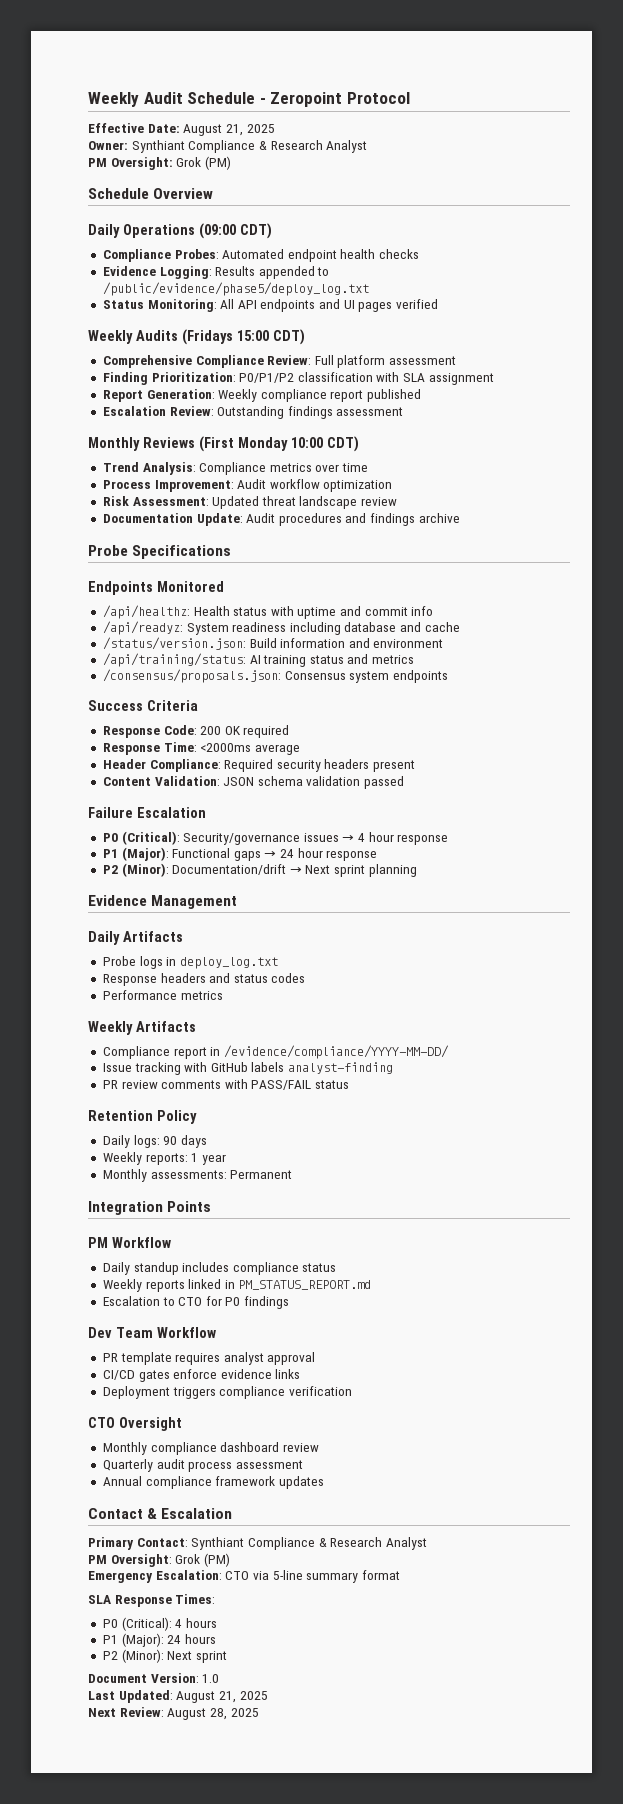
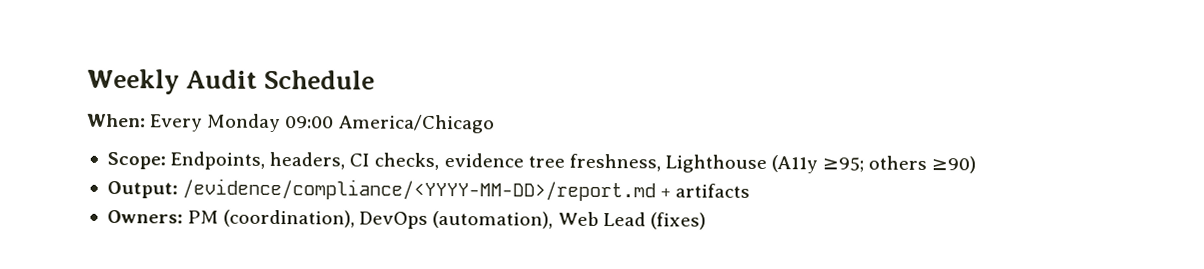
- Weekly Audit Schedule - Zeropoint Protocol
- Effective Date: August 21, 2025
- Owner: Synthiant Compliance & Research Analyst
- PM Oversight: Grok (PM)
- Schedule Overview
- Daily Operations (09:00 CDT)
- Compliance Probes: Automated endpoint health checks
- Evidence Logging: Results appended to /public/evidence/phase5/deploy_log.txt
- Status Monitoring: All API endpoints and UI pages verified
- Weekly Audits (Fridays 15:00 CDT)
- Comprehensive Compliance Review: Full platform assessment
- Finding Prioritization: P0/P1/P2 classification with SLA assignment
- Report Generation: Weekly compliance report published
- Escalation Review: Outstanding findings assessment
- Monthly Reviews (First Monday 10:00 CDT)
- Trend Analysis: Compliance metrics over time
- Process Improvement: Audit workflow optimization
- Risk Assessment: Updated threat landscape review
- Documentation Update: Audit procedures and findings archive
- Probe Specifications
- Endpoints Monitored
- /api/healthz: Health status with uptime and commit info
- /api/readyz: System readiness including database and cache
- /status/version.json: Build information and environment
- /api/training/status: AI training status and metrics
- /consensus/proposals.json: Consensus system endpoints
- Success Criteria
- Response Code: 200 OK required
- Response Time: <2000ms average
- Header Compliance: Required security headers present
- Content Validation: JSON schema validation passed
- Failure Escalation
- P0 (Critical): Security/governance issues → 4 hour response
- P1 (Major): Functional gaps → 24 hour response
- P2 (Minor): Documentation/drift → Next sprint planning
- Evidence Management
- Daily Artifacts
- Probe logs in deploy_log.txt
- Response headers and status codes
- Performance metrics
- Weekly Artifacts
- Compliance report in /evidence/compliance/YYYY-MM-DD/
- Issue tracking with GitHub labels analyst-finding
- PR review comments with PASS/FAIL status
- Retention Policy
- Daily logs: 90 days
- Weekly reports: 1 year
- Monthly assessments: Permanent
- Integration Points
- PM Workflow
- Daily standup includes compliance status
- Weekly reports linked in PM_STATUS_REPORT.md
- Escalation to CTO for P0 findings
- Dev Team Workflow
- PR template requires analyst approval
- CI/CD gates enforce evidence links
- Deployment triggers compliance verification
- CTO Oversight
- Monthly compliance dashboard review
- Quarterly audit process assessment
- Annual compliance framework updates
- Contact & Escalation
- Primary Contact: Synthiant Compliance & Research Analyst
- PM Oversight: Grok (PM)
- Emergency Escalation: CTO via 5-line summary format
- SLA Response Times:
- P0 (Critical): 4 hours
- P1 (Major): 24 hours
- P2 (Minor): Next sprint
- Document Version: 1.0
- Last Updated: August 21, 2025
- Next Review: August 28, 2025
+ Weekly Audit Schedule
+ When: Every Monday 09:00 America/Chicago
+ Scope: Endpoints, headers, CI checks, evidence tree freshness, Lighthouse (A11y ≥95; others ≥90)
+ Output: /evidence/compliance/<YYYY-MM-DD>/report.md + artifacts
+ Owners: PM (coordination), DevOps (automation), Web Lead (fixes)

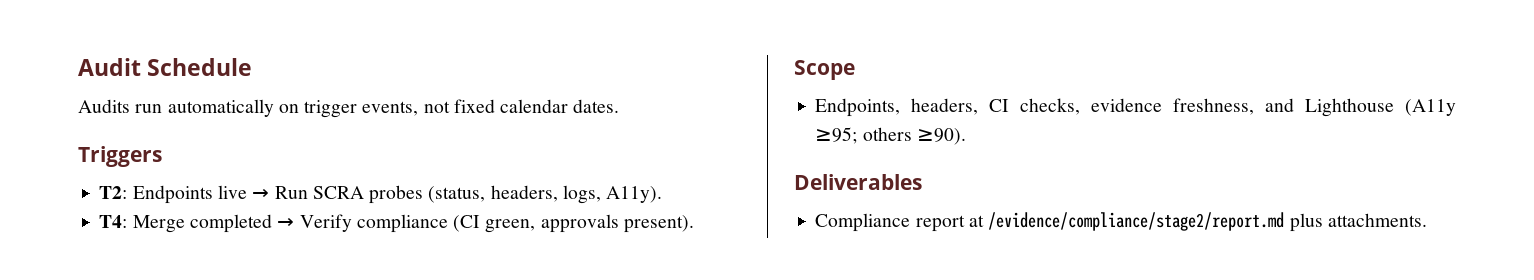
- Weekly Audit Schedule
+ Audit Schedule
- When: Every Monday 09:00 America/Chicago
- Scope: Endpoints, headers, CI checks, evidence tree freshness, Lighthouse (A11y ≥95; others ≥90)
- Output: /evidence/compliance/<YYYY-MM-DD>/report.md + artifacts
- Owners: PM (coordination), DevOps (automation), Web Lead (fixes)
+ Audits run automatically on trigger events, not fixed calendar dates.
+ Triggers
+ T2: Endpoints live → Run SCRA probes (status, headers, logs, A11y).
+ T4: Merge completed → Verify compliance (CI green, approvals present).
+ Scope
+ Endpoints, headers, CI checks, evidence freshness, and Lighthouse (A11y ≥95; others ≥90).
+ Deliverables
+ Compliance report at /evidence/compliance/stage2/report.md plus attachments.

